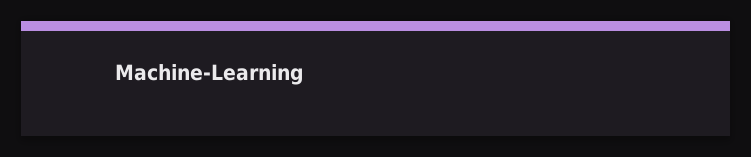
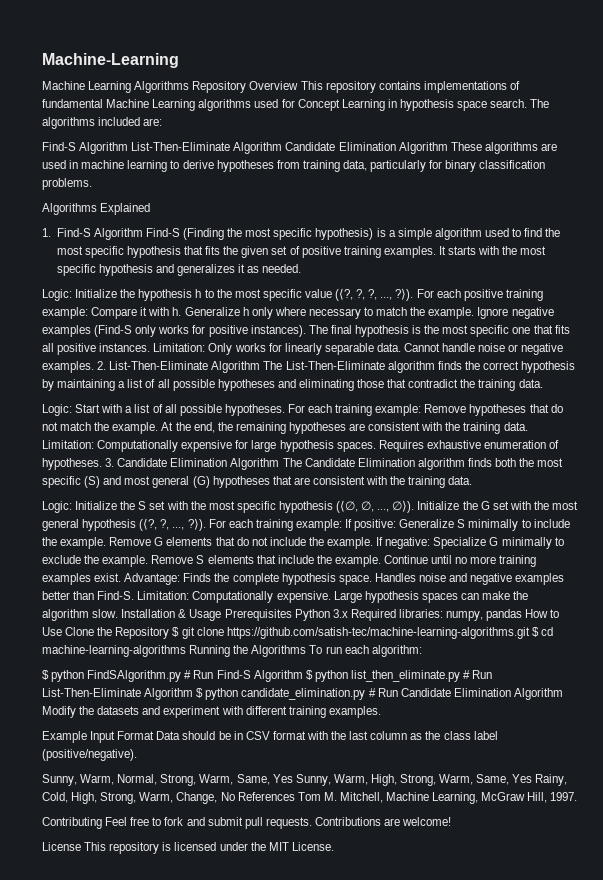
+ Machine Learning Algorithms Repository Overview This repository contains implementations of fundamental Machine Learning algorithms used for Concept Learning in hypothesis space search. The algorithms included are:
+ Find-S Algorithm List-Then-Eliminate Algorithm Candidate Elimination Algorithm These algorithms are used in machine learning to derive hypotheses from training data, particularly for binary classification problems.
+ Algorithms Explained
+ 1. Find-S Algorithm Find-S (Finding the most specific hypothesis) is a simple algorithm used to find the most specific hypothesis that fits the given set of positive training examples. It starts with the most specific hypothesis and generalizes it as needed.
+ Logic: Initialize the hypothesis h to the most specific value (⟨?, ?, ?, ..., ?⟩). For each positive training example: Compare it with h. Generalize h only where necessary to match the example. Ignore negative examples (Find-S only works for positive instances). The final hypothesis is the most specific one that fits all positive instances. Limitation: Only works for linearly separable data. Cannot handle noise or negative examples. 2. List-Then-Eliminate Algorithm The List-Then-Eliminate algorithm finds the correct hypothesis by maintaining a list of all possible hypotheses and eliminating those that contradict the training data.
+ Logic: Start with a list of all possible hypotheses. For each training example: Remove hypotheses that do not match the example. At the end, the remaining hypotheses are consistent with the training data. Limitation: Computationally expensive for large hypothesis spaces. Requires exhaustive enumeration of hypotheses. 3. Candidate Elimination Algorithm The Candidate Elimination algorithm finds both the most specific (S) and most general (G) hypotheses that are consistent with the training data.
+ Logic: Initialize the S set with the most specific hypothesis (⟨∅, ∅, ..., ∅⟩). Initialize the G set with the most general hypothesis (⟨?, ?, ..., ?⟩). For each training example: If positive: Generalize S minimally to include the example. Remove G elements that do not include the example. If negative: Specialize G minimally to exclude the example. Remove S elements that include the example. Continue until no more training examples exist. Advantage: Finds the complete hypothesis space. Handles noise and negative examples better than Find-S. Limitation: Computationally expensive. Large hypothesis spaces can make the algorithm slow. Installation & Usage Prerequisites Python 3.x Required libraries: numpy, pandas How to Use Clone the Repository $ git clone https://github.com/satish-tec/machine-learning-algorithms.git $ cd machine-learning-algorithms Running the Algorithms To run each algorithm:
+ $ python FindSAlgorithm.py # Run Find-S Algorithm $ python list_then_eliminate.py # Run List-Then-Eliminate Algorithm $ python candidate_elimination.py # Run Candidate Elimination Algorithm Modify the datasets and experiment with different training examples.
+ Example Input Format Data should be in CSV format with the last column as the class label (positive/negative).
+ Sunny, Warm, Normal, Strong, Warm, Same, Yes Sunny, Warm, High, Strong, Warm, Same, Yes Rainy, Cold, High, Strong, Warm, Change, No References Tom M. Mitchell, Machine Learning, McGraw Hill, 1997.
+ Contributing Feel free to fork and submit pull requests. Contributions are welcome!
+ License This repository is licensed under the MIT License.

